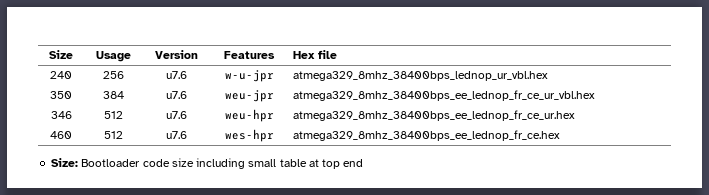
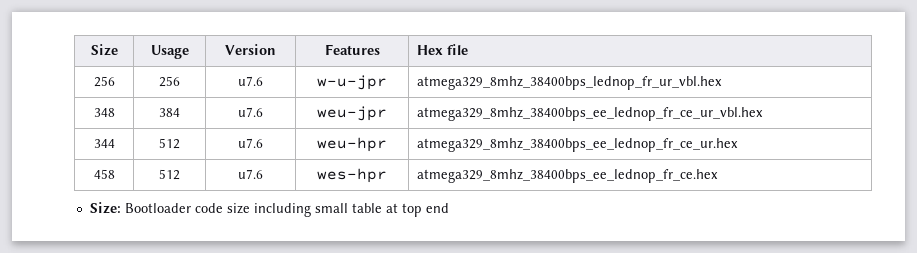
- 240 | 256 | u7.6 | w-u-jpr | atmega329_8mhz_38400bps_lednop_ur_vbl.hex
- 350 | 384 | u7.6 | weu-jpr | atmega329_8mhz_38400bps_ee_lednop_fr_ce_ur_vbl.hex
+ 256 | 256 | u7.6 | w-u-jpr | atmega329_8mhz_38400bps_lednop_fr_ur_vbl.hex
+ 348 | 384 | u7.6 | weu-jpr | atmega329_8mhz_38400bps_ee_lednop_fr_ce_ur_vbl.hex
- 346 | 512 | u7.6 | weu-hpr | atmega329_8mhz_38400bps_ee_lednop_fr_ce_ur.hex
+ 344 | 512 | u7.6 | weu-hpr | atmega329_8mhz_38400bps_ee_lednop_fr_ce_ur.hex
- 460 | 512 | u7.6 | wes-hpr | atmega329_8mhz_38400bps_ee_lednop_fr_ce.hex
+ 458 | 512 | u7.6 | wes-hpr | atmega329_8mhz_38400bps_ee_lednop_fr_ce.hex

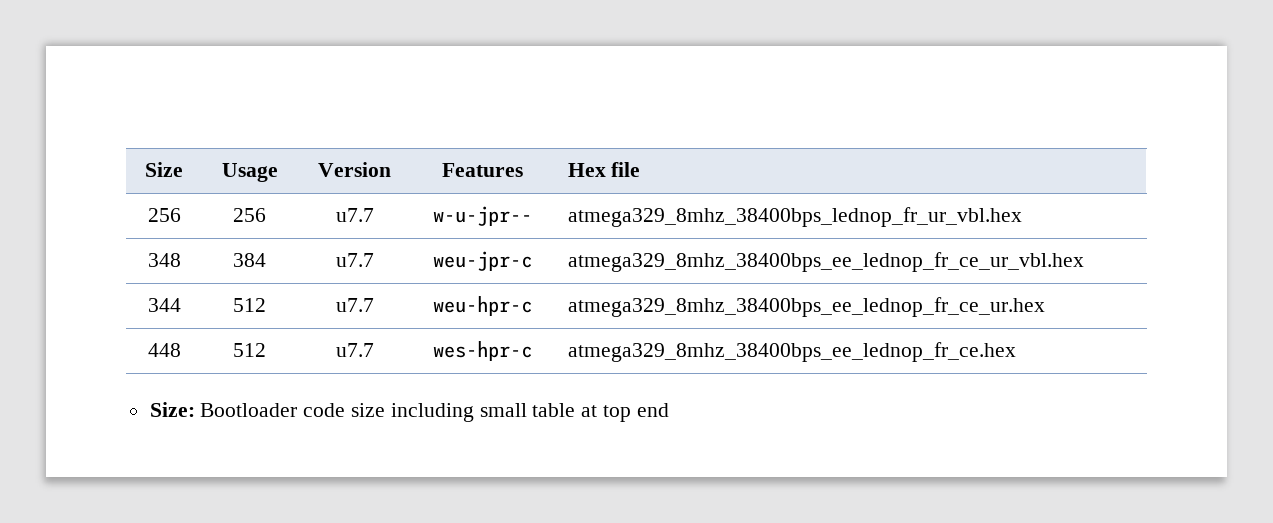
- 256 | 256 | u7.6 | w-u-jpr | atmega329_8mhz_38400bps_lednop_fr_ur_vbl.hex
+ 256 | 256 | u7.7 | w-u-jpr-- | atmega329_8mhz_38400bps_lednop_fr_ur_vbl.hex
- 348 | 384 | u7.6 | weu-jpr | atmega329_8mhz_38400bps_ee_lednop_fr_ce_ur_vbl.hex
+ 348 | 384 | u7.7 | weu-jpr-c | atmega329_8mhz_38400bps_ee_lednop_fr_ce_ur_vbl.hex
- 344 | 512 | u7.6 | weu-hpr | atmega329_8mhz_38400bps_ee_lednop_fr_ce_ur.hex
+ 344 | 512 | u7.7 | weu-hpr-c | atmega329_8mhz_38400bps_ee_lednop_fr_ce_ur.hex
- 458 | 512 | u7.6 | wes-hpr | atmega329_8mhz_38400bps_ee_lednop_fr_ce.hex
+ 448 | 512 | u7.7 | wes-hpr-c | atmega329_8mhz_38400bps_ee_lednop_fr_ce.hex

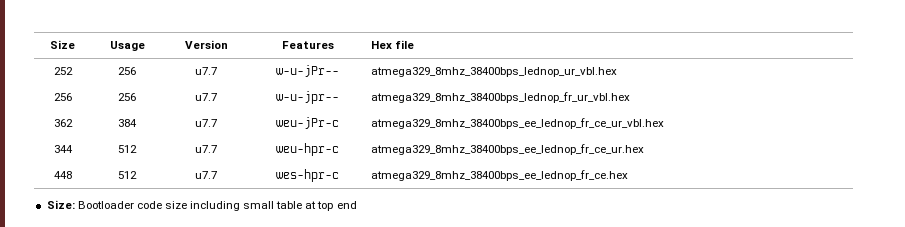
+ 252 | 256 | u7.7 | w-u-jPr-- | atmega329_8mhz_38400bps_lednop_ur_vbl.hex
- 348 | 384 | u7.7 | weu-jpr-c | atmega329_8mhz_38400bps_ee_lednop_fr_ce_ur_vbl.hex
+ 362 | 384 | u7.7 | weu-jPr-c | atmega329_8mhz_38400bps_ee_lednop_fr_ce_ur_vbl.hex

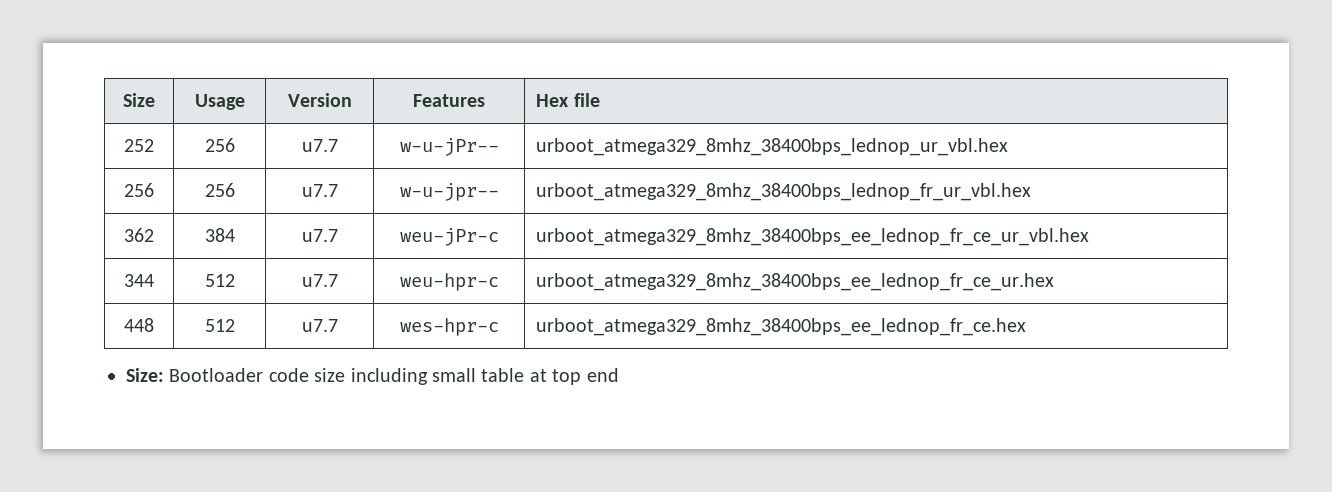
- 252 | 256 | u7.7 | w-u-jPr-- | atmega329_8mhz_38400bps_lednop_ur_vbl.hex
+ 252 | 256 | u7.7 | w-u-jPr-- | urboot_atmega329_8mhz_38400bps_lednop_ur_vbl.hex
- 256 | 256 | u7.7 | w-u-jpr-- | atmega329_8mhz_38400bps_lednop_fr_ur_vbl.hex
+ 256 | 256 | u7.7 | w-u-jpr-- | urboot_atmega329_8mhz_38400bps_lednop_fr_ur_vbl.hex
- 362 | 384 | u7.7 | weu-jPr-c | atmega329_8mhz_38400bps_ee_lednop_fr_ce_ur_vbl.hex
+ 362 | 384 | u7.7 | weu-jPr-c | urboot_atmega329_8mhz_38400bps_ee_lednop_fr_ce_ur_vbl.hex
- 344 | 512 | u7.7 | weu-hpr-c | atmega329_8mhz_38400bps_ee_lednop_fr_ce_ur.hex
+ 344 | 512 | u7.7 | weu-hpr-c | urboot_atmega329_8mhz_38400bps_ee_lednop_fr_ce_ur.hex
- 448 | 512 | u7.7 | wes-hpr-c | atmega329_8mhz_38400bps_ee_lednop_fr_ce.hex
+ 448 | 512 | u7.7 | wes-hpr-c | urboot_atmega329_8mhz_38400bps_ee_lednop_fr_ce.hex

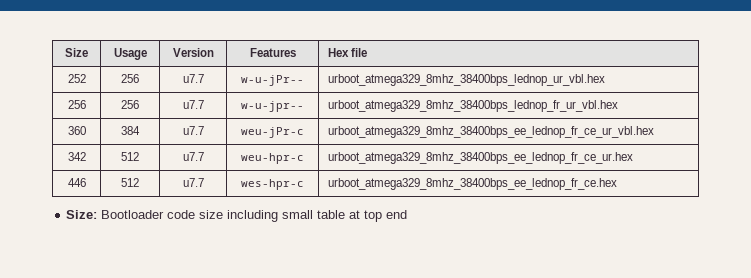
- 362 | 384 | u7.7 | weu-jPr-c | urboot_atmega329_8mhz_38400bps_ee_lednop_fr_ce_ur_vbl.hex
+ 360 | 384 | u7.7 | weu-jPr-c | urboot_atmega329_8mhz_38400bps_ee_lednop_fr_ce_ur_vbl.hex
- 344 | 512 | u7.7 | weu-hpr-c | urboot_atmega329_8mhz_38400bps_ee_lednop_fr_ce_ur.hex
+ 342 | 512 | u7.7 | weu-hpr-c | urboot_atmega329_8mhz_38400bps_ee_lednop_fr_ce_ur.hex
- 448 | 512 | u7.7 | wes-hpr-c | urboot_atmega329_8mhz_38400bps_ee_lednop_fr_ce.hex
+ 446 | 512 | u7.7 | wes-hpr-c | urboot_atmega329_8mhz_38400bps_ee_lednop_fr_ce.hex

